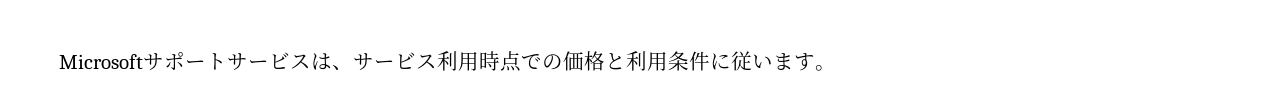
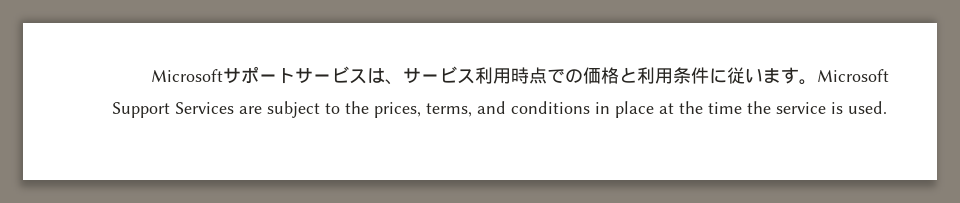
+ Microsoft Support Services are subject to the prices, terms, and conditions in place at the time the service is used.

